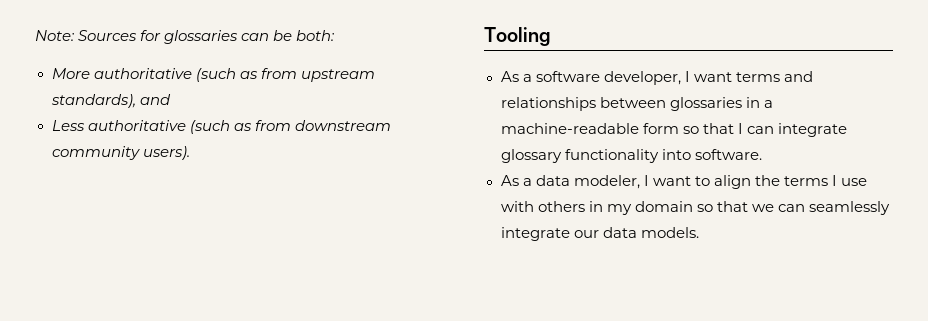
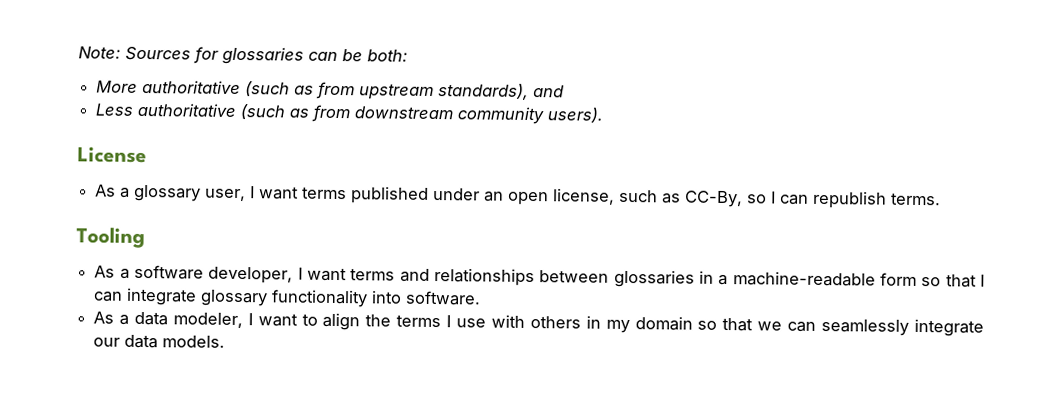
+ License
+ As a glossary user, I want terms published under an open license, such as CC-By, so I can republish terms.

